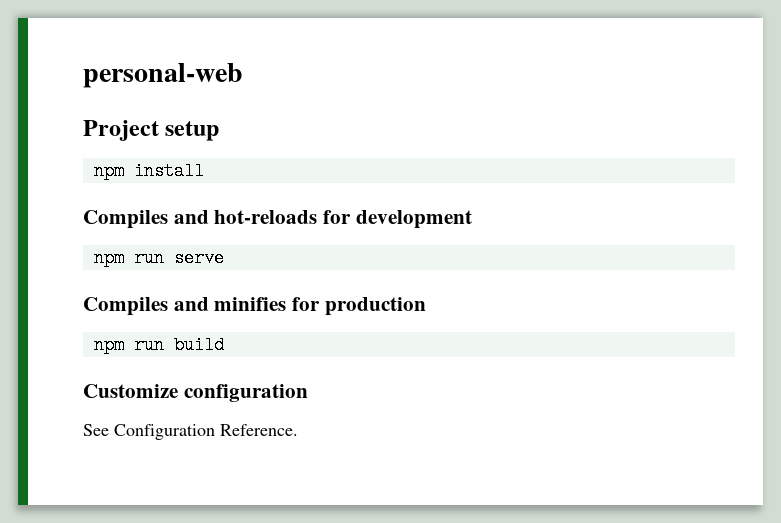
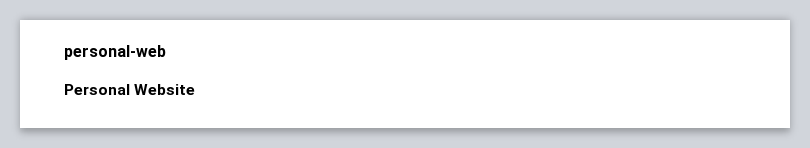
- Project setup
- npm install
- Compiles and hot-reloads for development
- npm run serve
- Compiles and minifies for production
- npm run build
- Customize configuration
- See Configuration Reference.
+ Personal Website

